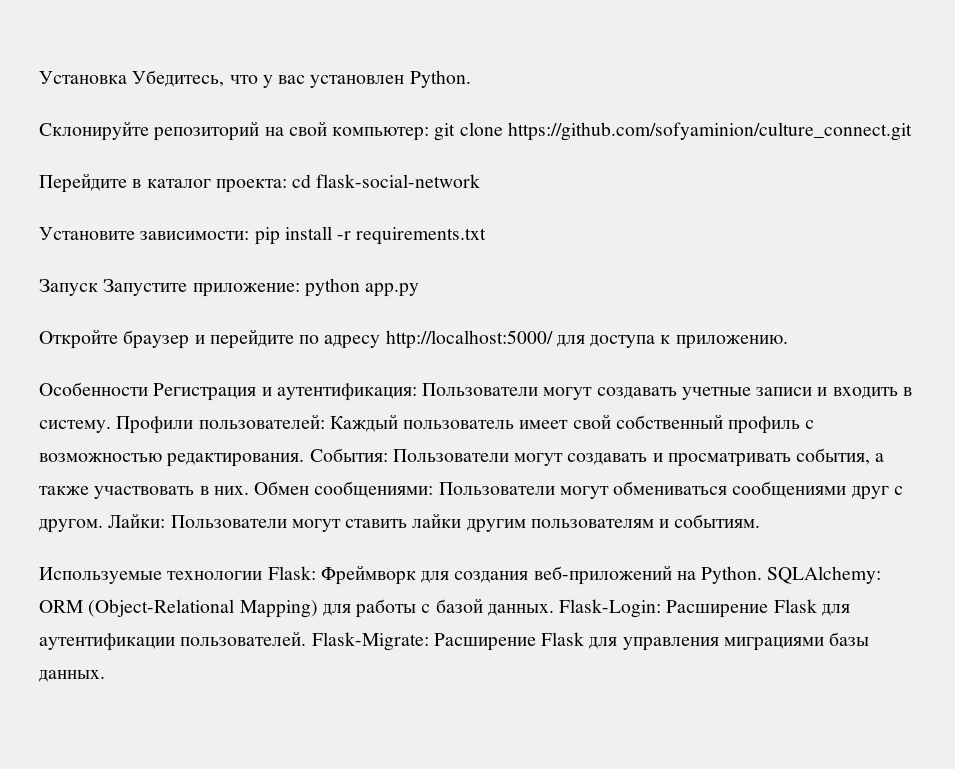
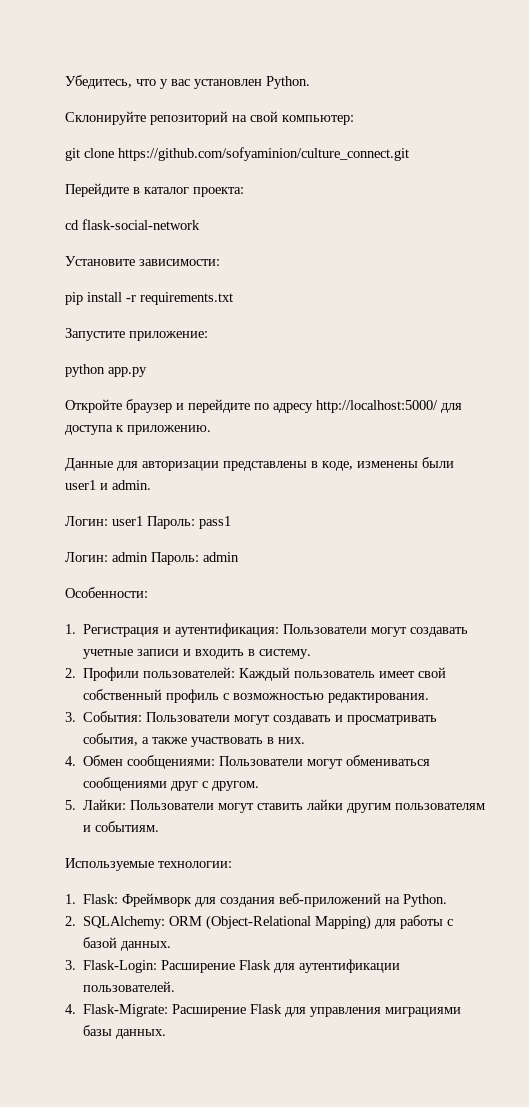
- Установка Убедитесь, что у вас установлен Python.
+ Убедитесь, что у вас установлен Python.
- Склонируйте репозиторий на свой компьютер: git clone https://github.com/sofyaminion/culture_connect.git
+ Склонируйте репозиторий на свой компьютер:
+ git clone https://github.com/sofyaminion/culture_connect.git
- Перейдите в каталог проекта: cd flask-social-network
+ Перейдите в каталог проекта:
+ cd flask-social-network
- Установите зависимости: pip install -r requirements.txt
+ Установите зависимости:
+ pip install -r requirements.txt
- Запуск Запустите приложение: python app.py
+ Запустите приложение:
+ python app.py
- Особенности Регистрация и аутентификация: Пользователи могут создавать учетные записи и входить в систему. Профили пользователей: Каждый пользователь имеет свой собственный профиль с возможностью редактирования. События: Пользователи могут создавать и просматривать события, а также участвовать в них. Обмен сообщениями: Пользователи могут обмениваться сообщениями друг с другом. Лайки: Пользователи могут ставить лайки другим пользователям и событиям.
+ Данные для авторизации представлены в коде, изменены были user1 и admin.
+ Логин: user1 Пароль: pass1
+ Логин: admin Пароль: admin
+ Особенности:
+ 1. Регистрация и аутентификация: Пользователи могут создавать учетные записи и входить в систему.
+ 2. Профили пользователей: Каждый пользователь имеет свой собственный профиль с возможностью редактирования.
+ 3. События: Пользователи могут создавать и просматривать события, а также участвовать в них.
+ 4. Обмен сообщениями: Пользователи могут обмениваться сообщениями друг с другом.
+ 5. Лайки: Пользователи могут ставить лайки другим пользователям и событиям.
- Используемые технологии Flask: Фреймворк для создания веб-приложений на Python. SQLAlchemy: ORM (Object-Relational Mapping) для работы с базой данных. Flask-Login: Расширение Flask для аутентификации пользователей. Flask-Migrate: Расширение Flask для управления миграциями базы данных.
+ Используемые технологии:
+ 1. Flask: Фреймворк для создания веб-приложений на Python.
+ 2. SQLAlchemy: ORM (Object-Relational Mapping) для работы с базой данных.
+ 3. Flask-Login: Расширение Flask для аутентификации пользователей.
+ 4. Flask-Migrate: Расширение Flask для управления миграциями базы данных.

